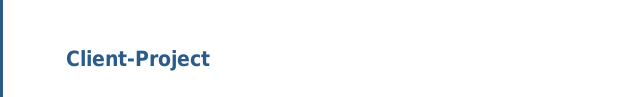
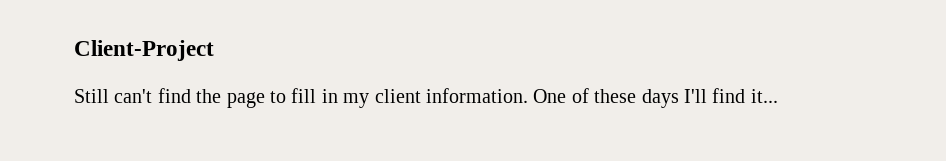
+ Still can't find the page to fill in my client information. One of these days I'll find it...

